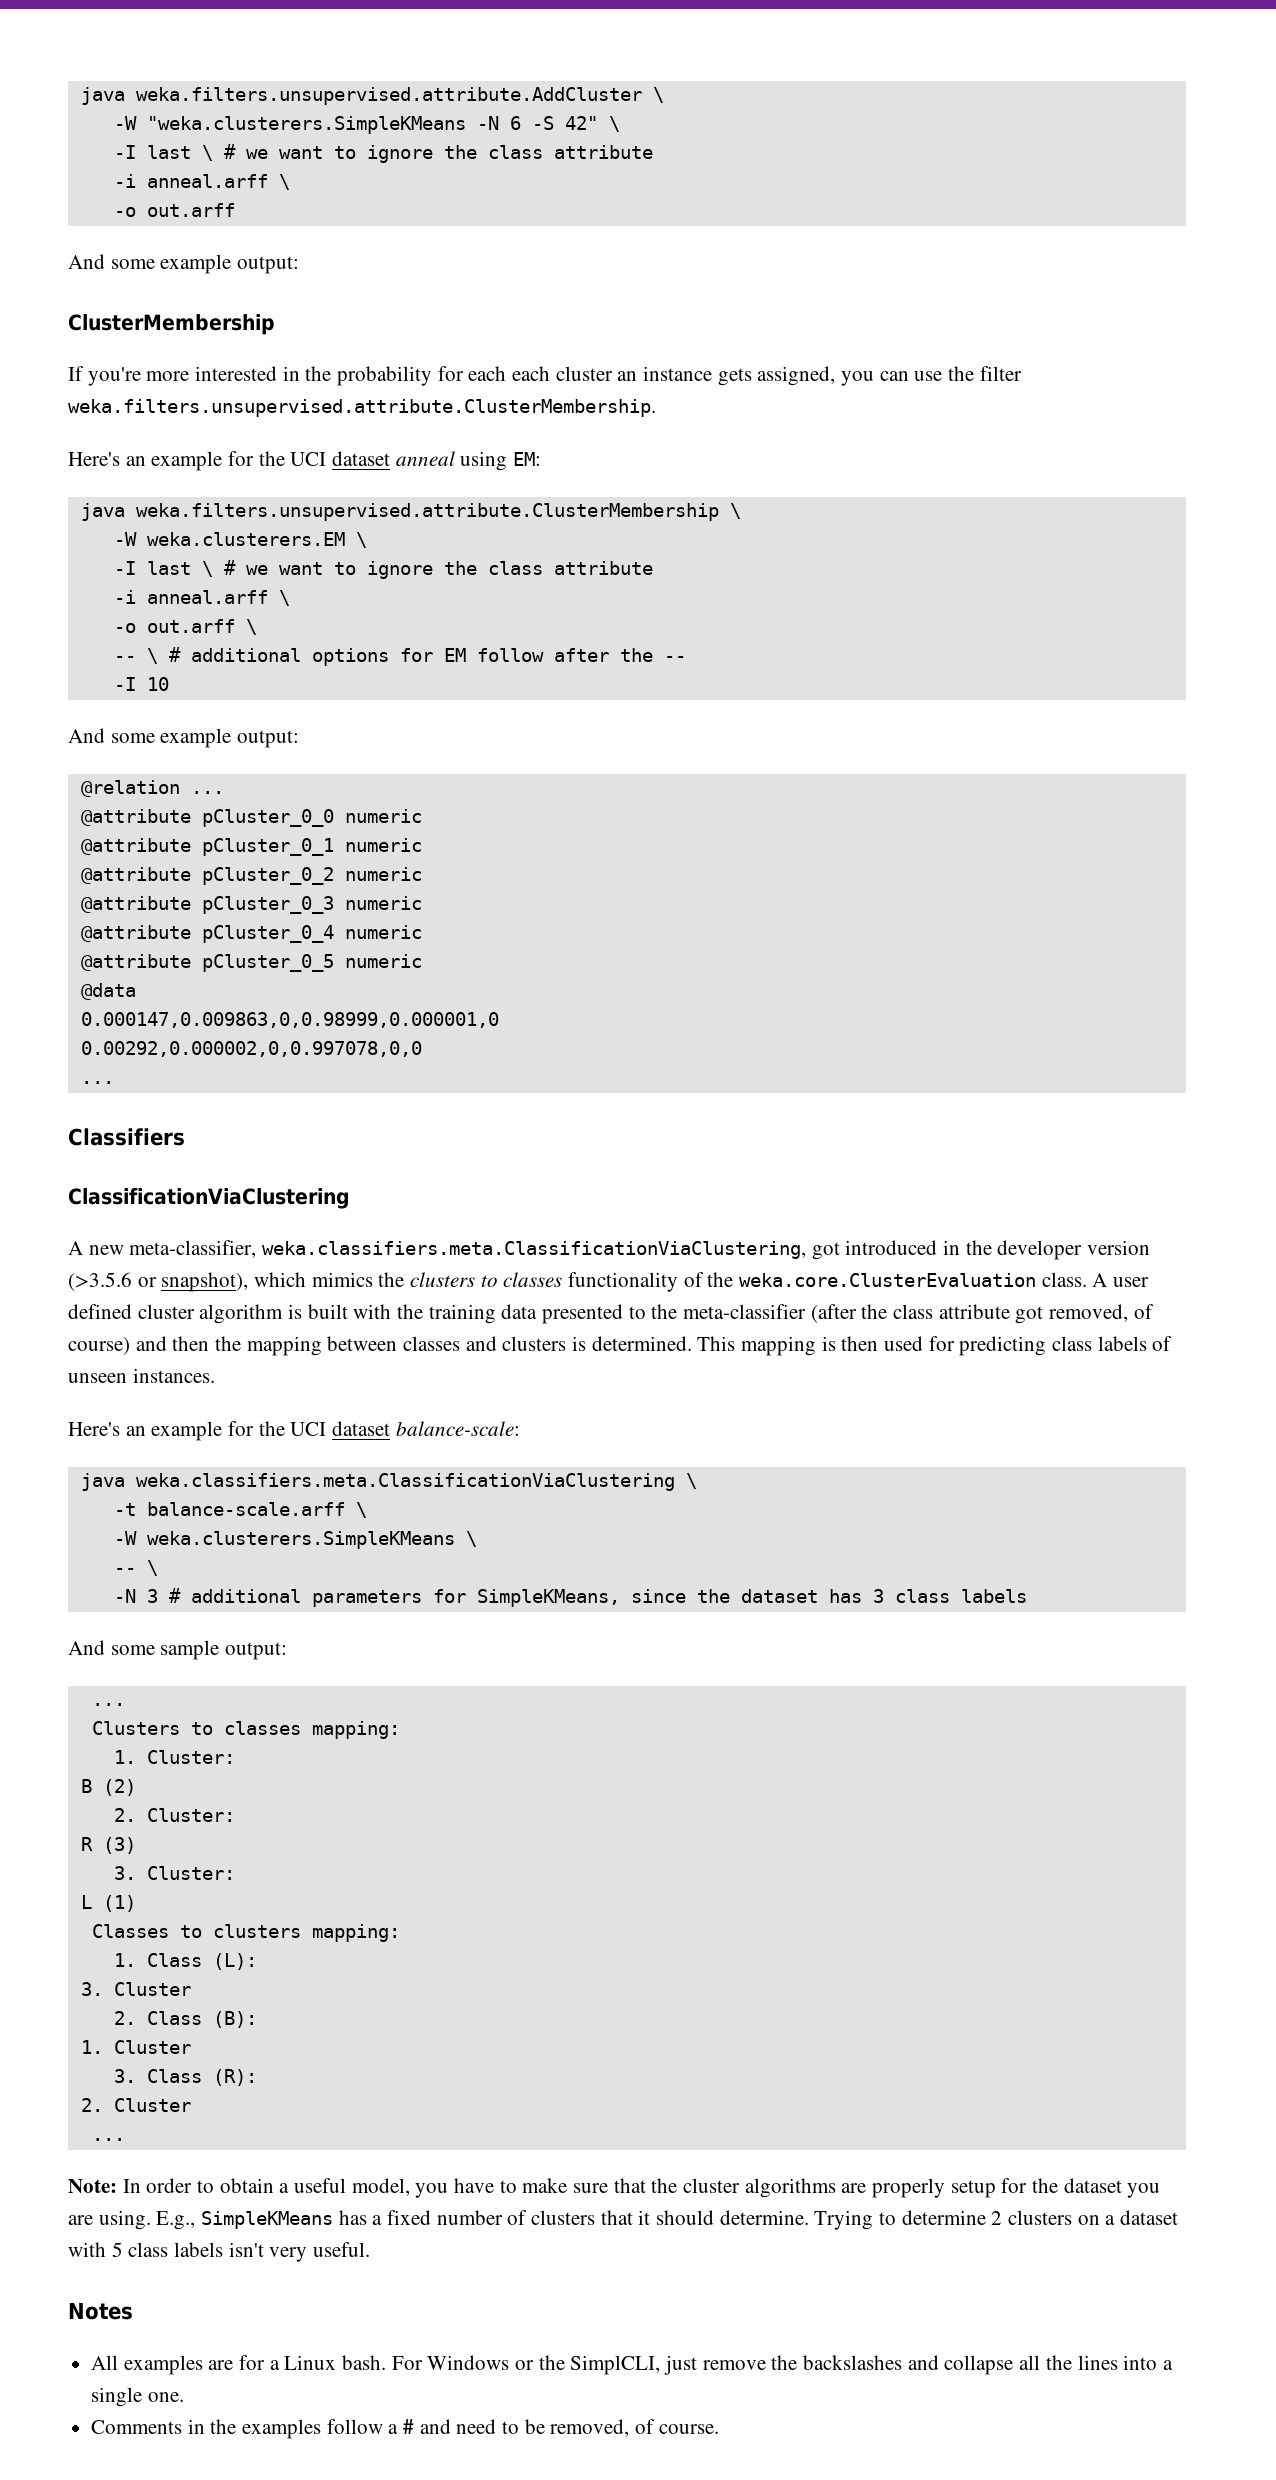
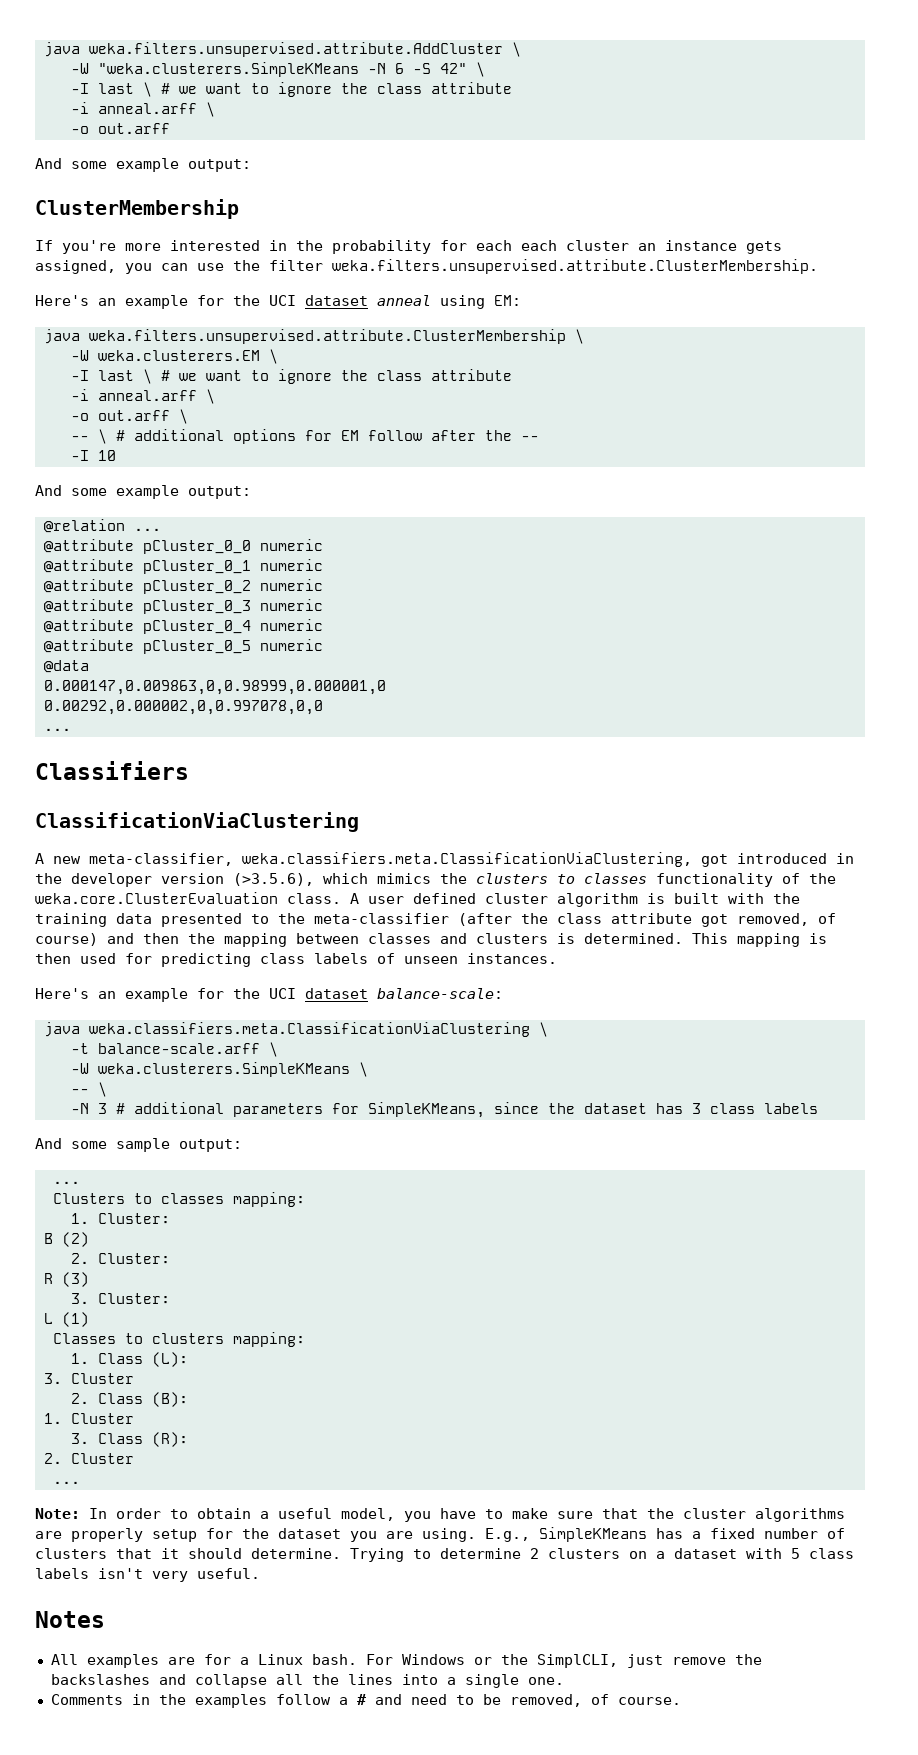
- A new meta-classifier, weka.classifiers.meta.ClassificationViaClustering, got introduced in the developer version (>3.5.6 or snapshot), which mimics the clusters to classes functionality of the weka.core.ClusterEvaluation class.
+ A new meta-classifier, weka.classifiers.meta.ClassificationViaClustering, got introduced in the developer version (>3.5.6), which mimics the clusters to classes functionality of the weka.core.ClusterEvaluation class.

